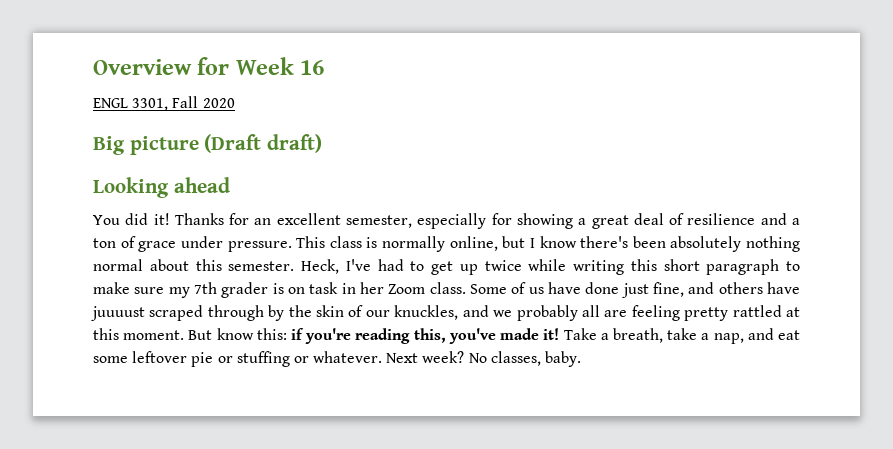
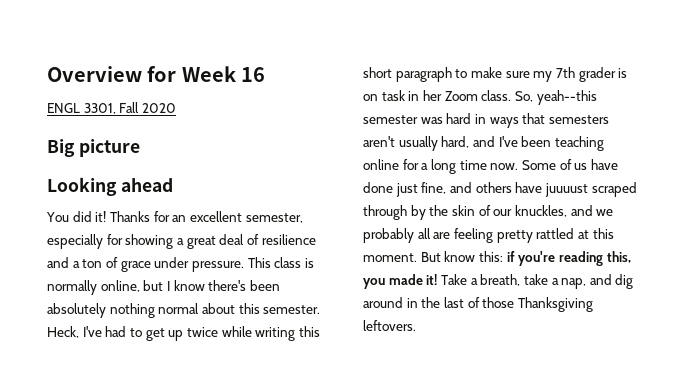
- Big picture (Draft draft)
+ Big picture
+ So, yeah--this semester was hard in ways that semesters aren't usually hard, and I've been teaching online for a long time now.
- But know this: if you're reading this, you've made it!
+ But know this: if you're reading this, you made it!
- Take a breath, take a nap, and eat some leftover pie or stuffing or whatever. Next week? No classes, baby.
+ Take a breath, take a nap, and dig around in the last of those Thanksgiving leftovers.

